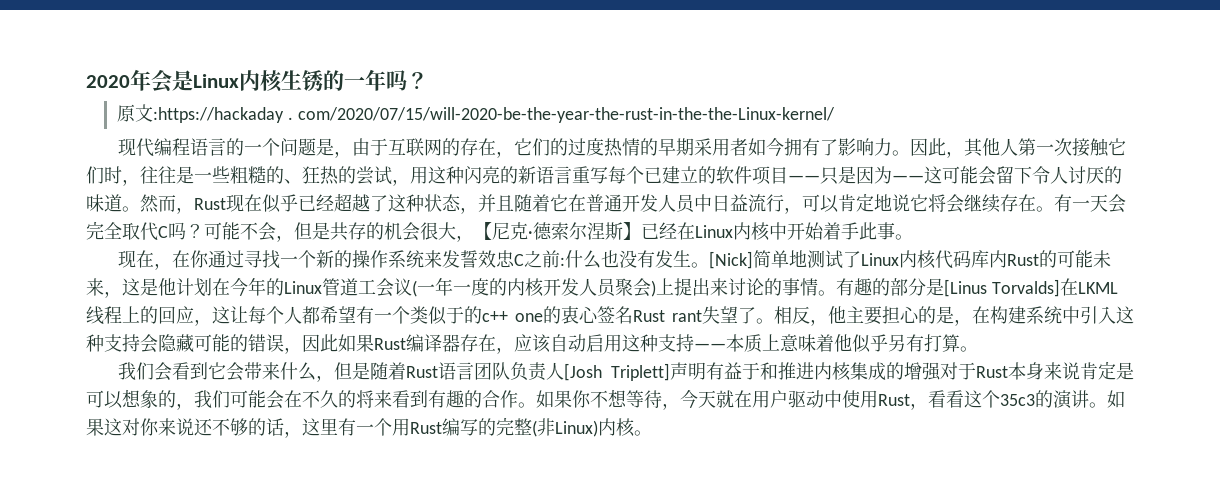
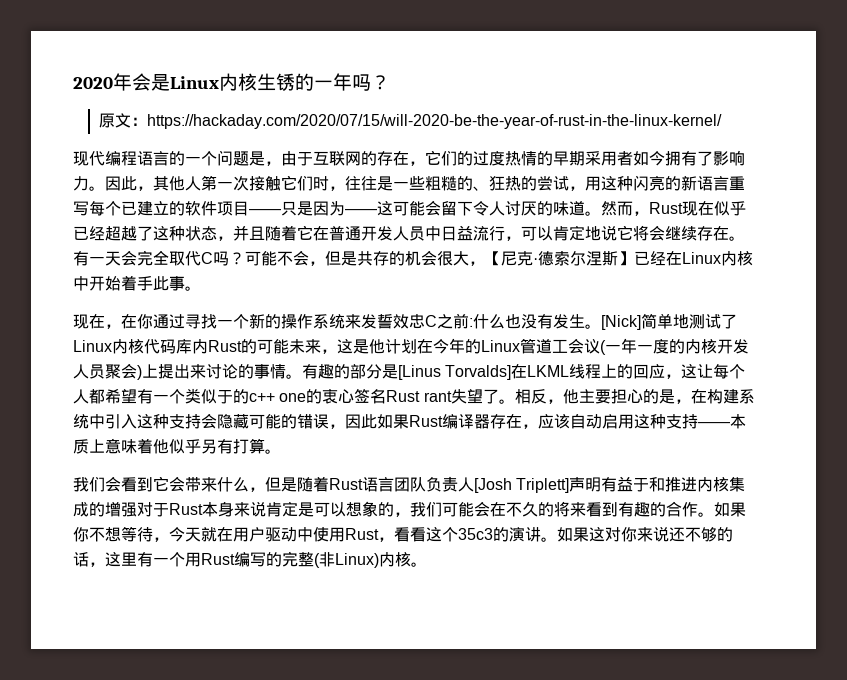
- 原文:https://hackaday . com/2020/07/15/will-2020-be-the-year-the-rust-in-the-the-Linux-kernel/
+ 原文：https://hackaday.com/2020/07/15/will-2020-be-the-year-of-rust-in-the-linux-kernel/

